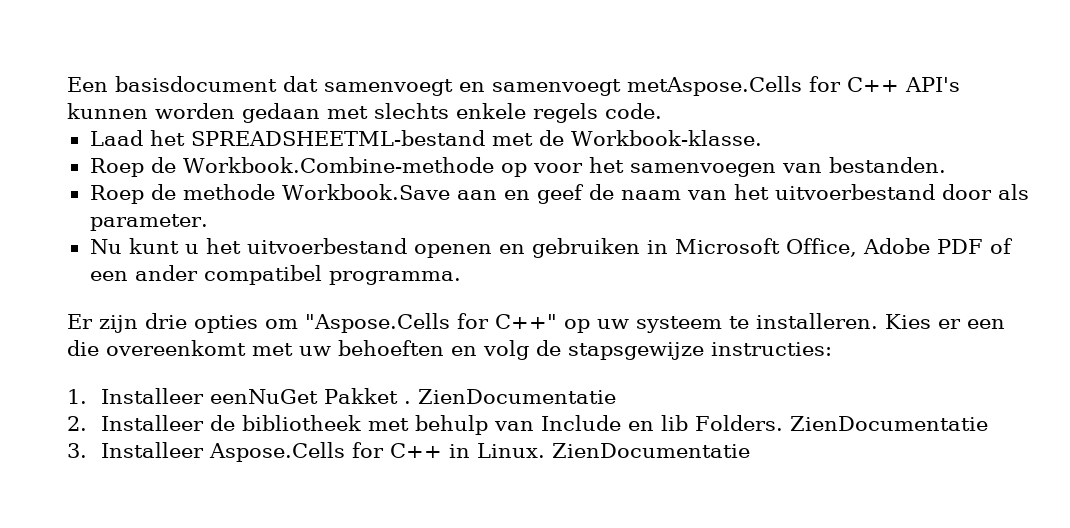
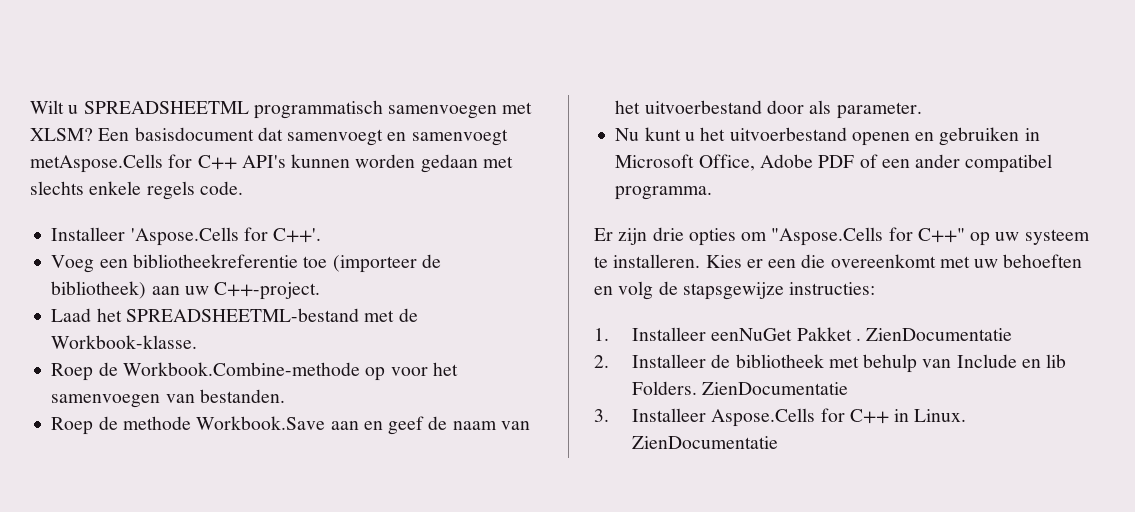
+ Wilt u SPREADSHEETML programmatisch samenvoegen met XLSM?
+ Installeer 'Aspose.Cells for C++'.
+ Voeg een bibliotheekreferentie toe (importeer de bibliotheek) aan uw C++-project.

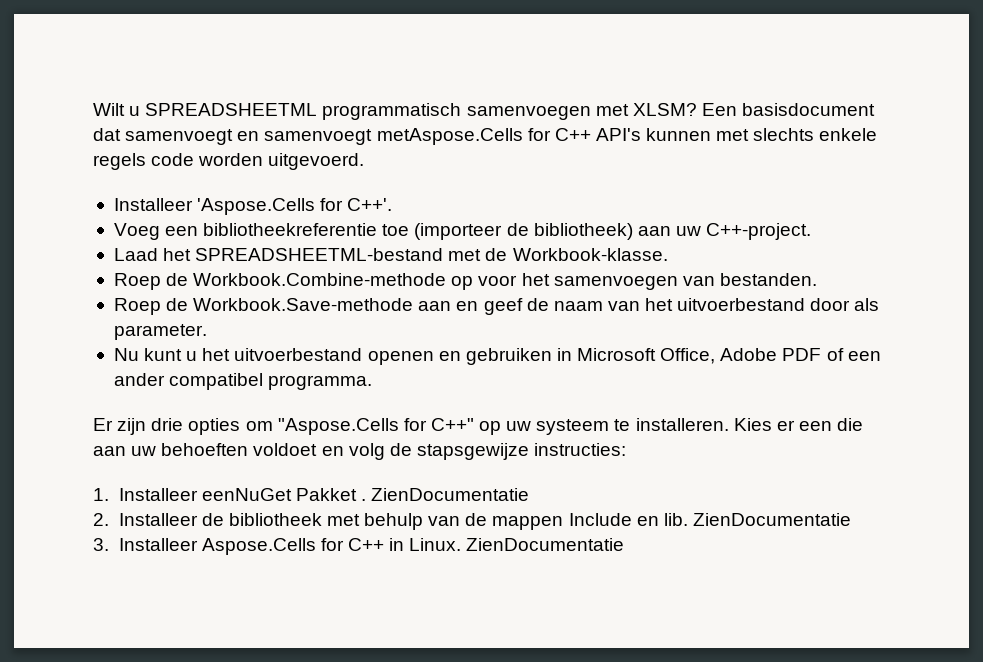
- Een basisdocument dat samenvoegt en samenvoegt metAspose.Cells for C++ API's kunnen worden gedaan met slechts enkele regels code.
+ Een basisdocument dat samenvoegt en samenvoegt metAspose.Cells for C++ API's kunnen met slechts enkele regels code worden uitgevoerd.
- Roep de methode Workbook.Save aan en geef de naam van het uitvoerbestand door als parameter.
+ Roep de Workbook.Save-methode aan en geef de naam van het uitvoerbestand door als parameter.
- Kies er een die overeenkomt met uw behoeften en volg de stapsgewijze instructies:
+ Kies er een die aan uw behoeften voldoet en volg de stapsgewijze instructies:
- 2. Installeer de bibliotheek met behulp van Include en lib Folders.
+ 2. Installeer de bibliotheek met behulp van de mappen Include en lib.

